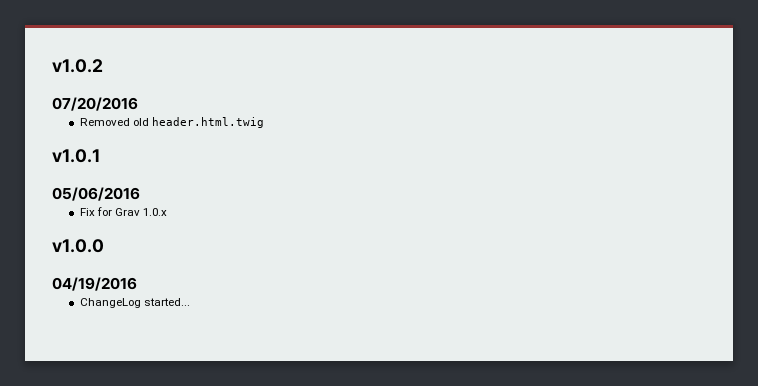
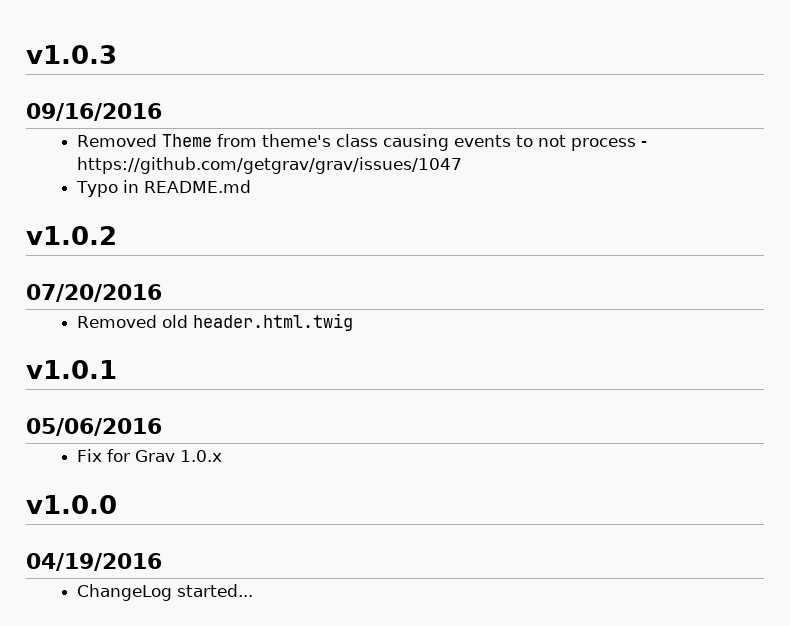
+ v1.0.3
+ 09/16/2016
+ Removed Theme from theme's class causing events to not process - https://github.com/getgrav/grav/issues/1047
+ Typo in README.md

